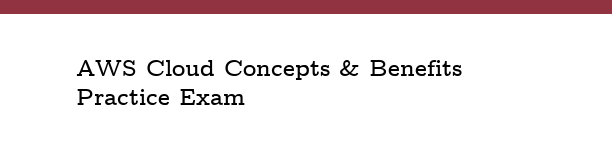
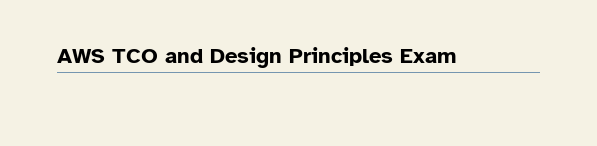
- AWS Cloud Concepts & Benefits Practice Exam
+ AWS TCO and Design Principles Exam

